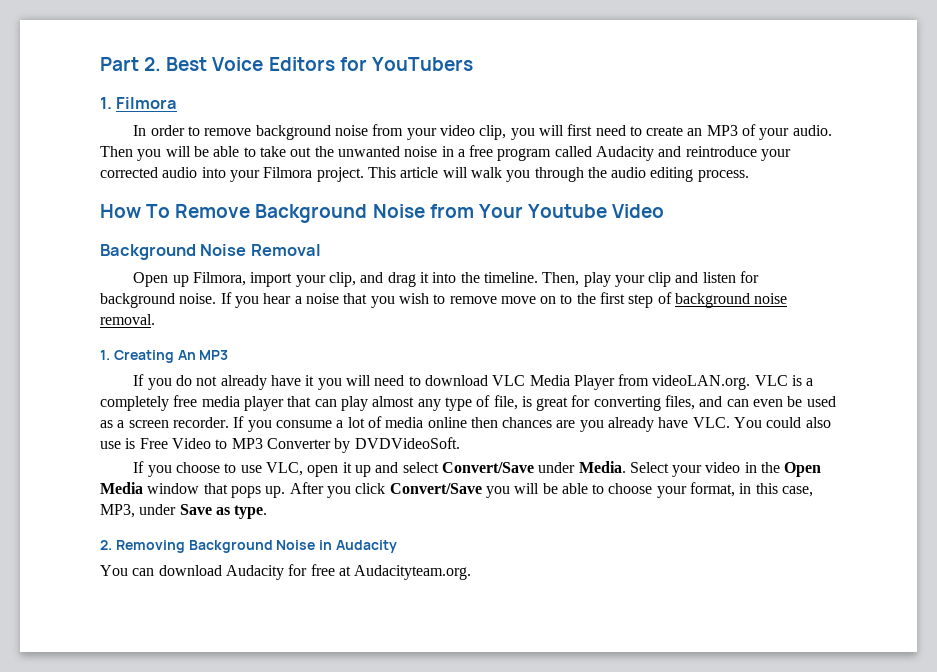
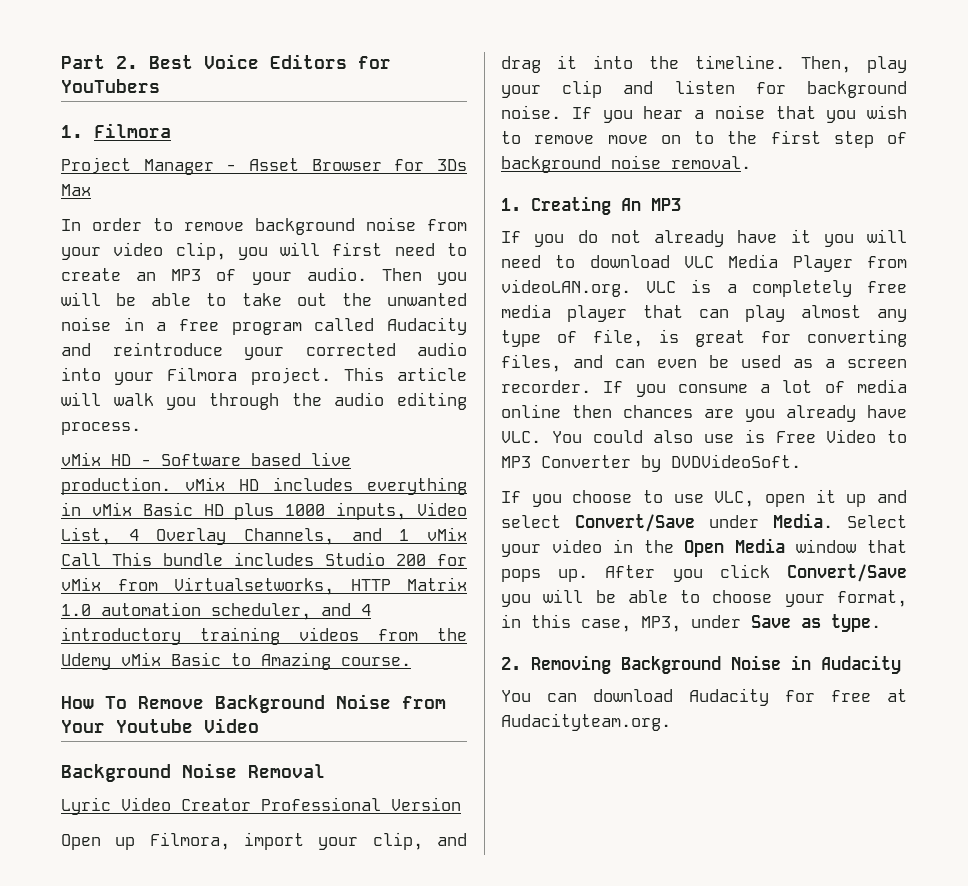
+ Project Manager - Asset Browser for 3Ds Max
+ vMix HD - Software based live production. vMix HD includes everything in vMix Basic HD plus 1000 inputs, Video List, 4 Overlay Channels, and 1 vMix Call This bundle includes Studio 200 for vMix from Virtualsetworks, HTTP Matrix 1.0 automation scheduler, and 4 introductory training videos from the Udemy vMix Basic to Amazing course.
+ Lyric Video Creator Professional Version

